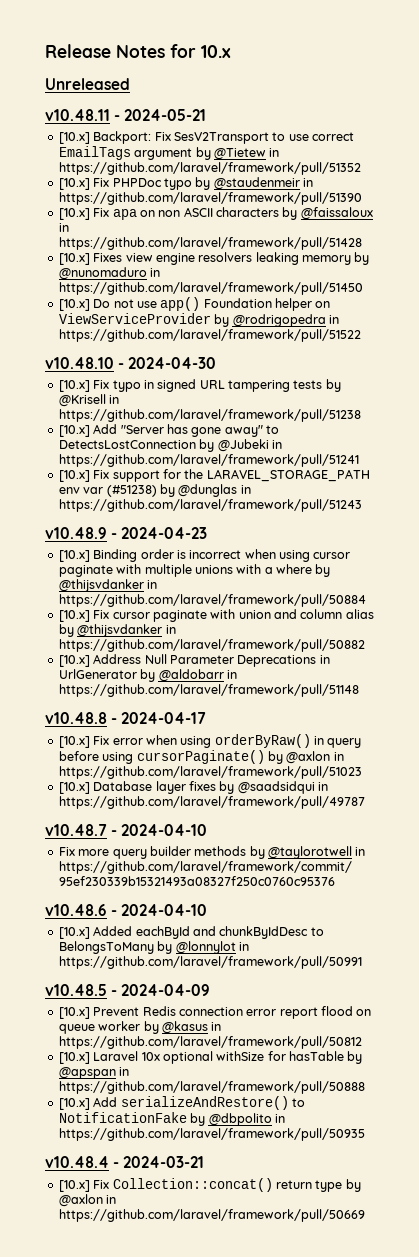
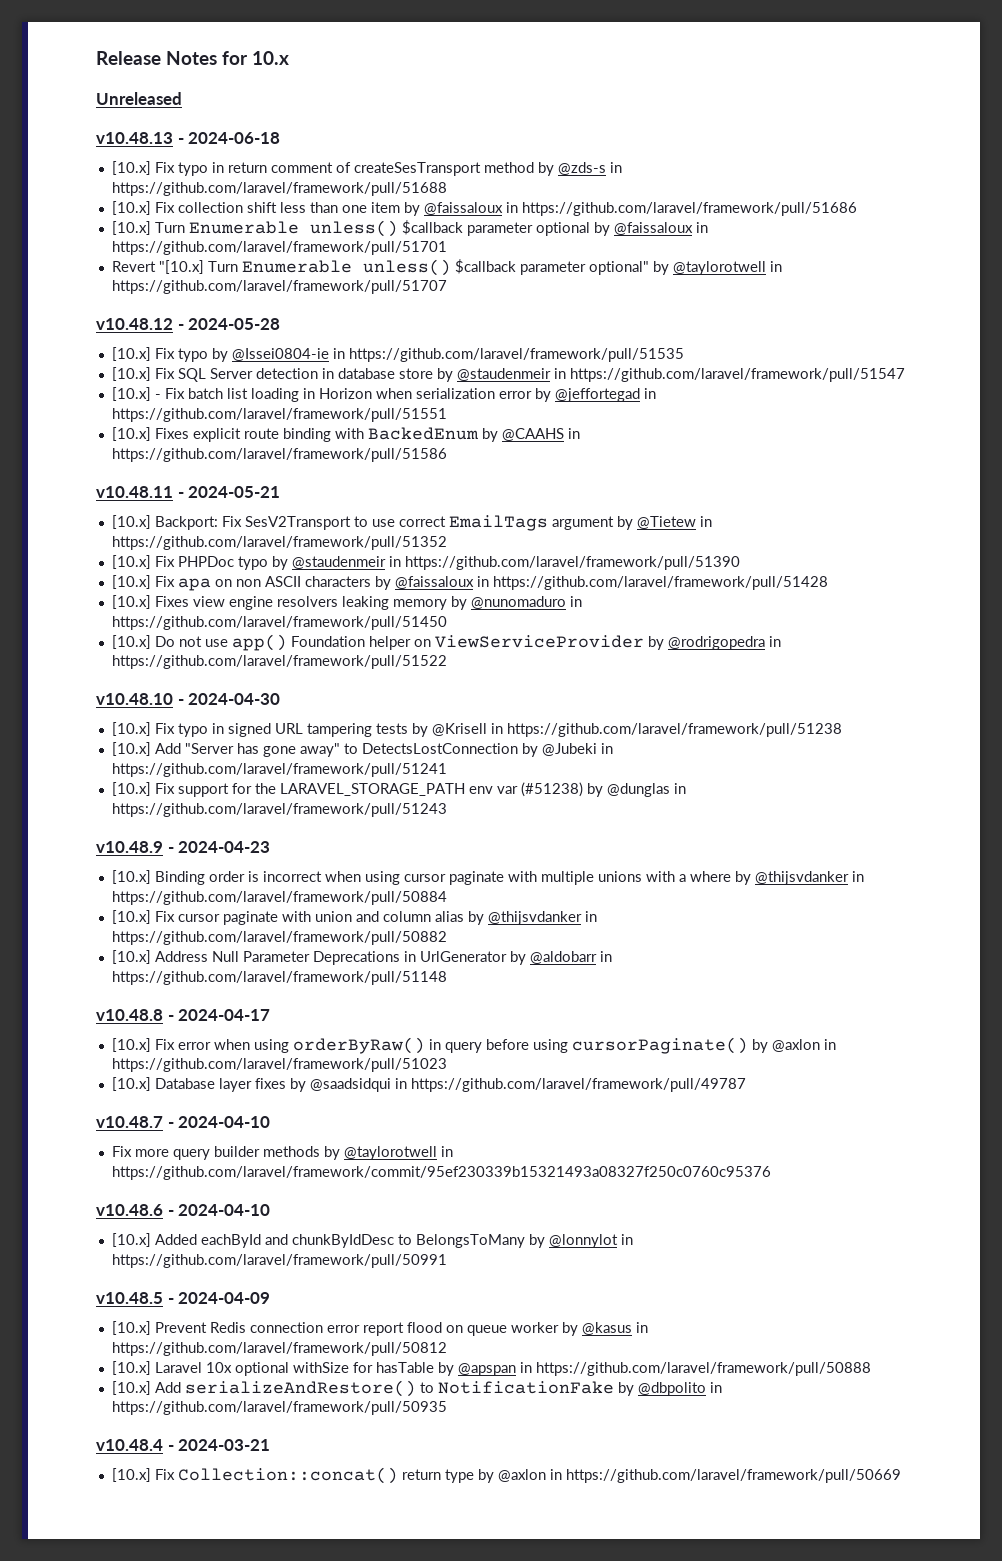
+ v10.48.13 - 2024-06-18
+ [10.x] Fix typo in return comment of createSesTransport method by @zds-s in https://github.com/laravel/framework/pull/51688
+ [10.x] Fix collection shift less than one item by @faissaloux in https://github.com/laravel/framework/pull/51686
+ [10.x] Turn Enumerable unless() $callback parameter optional by @faissaloux in https://github.com/laravel/framework/pull/51701
+ Revert "[10.x] Turn Enumerable unless() $callback parameter optional" by @taylorotwell in https://github.com/laravel/framework/pull/51707
+ v10.48.12 - 2024-05-28
+ [10.x] Fix typo by @Issei0804-ie in https://github.com/laravel/framework/pull/51535
+ [10.x] Fix SQL Server detection in database store by @staudenmeir in https://github.com/laravel/framework/pull/51547
+ [10.x] - Fix batch list loading in Horizon when serialization error by @jeffortegad in https://github.com/laravel/framework/pull/51551
+ [10.x] Fixes explicit route binding with BackedEnum by @CAAHS in https://github.com/laravel/framework/pull/51586

